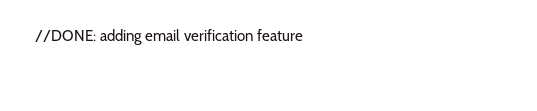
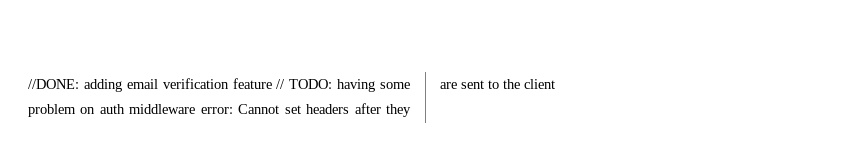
- //DONE: adding email verification feature
+ //DONE: adding email verification feature // TODO: having some problem on auth middleware error: Cannot set headers after they are sent to the client

